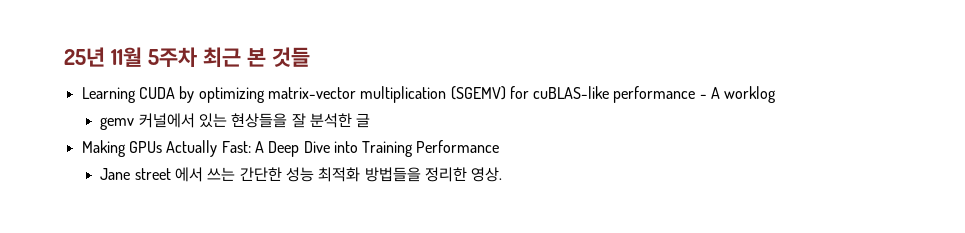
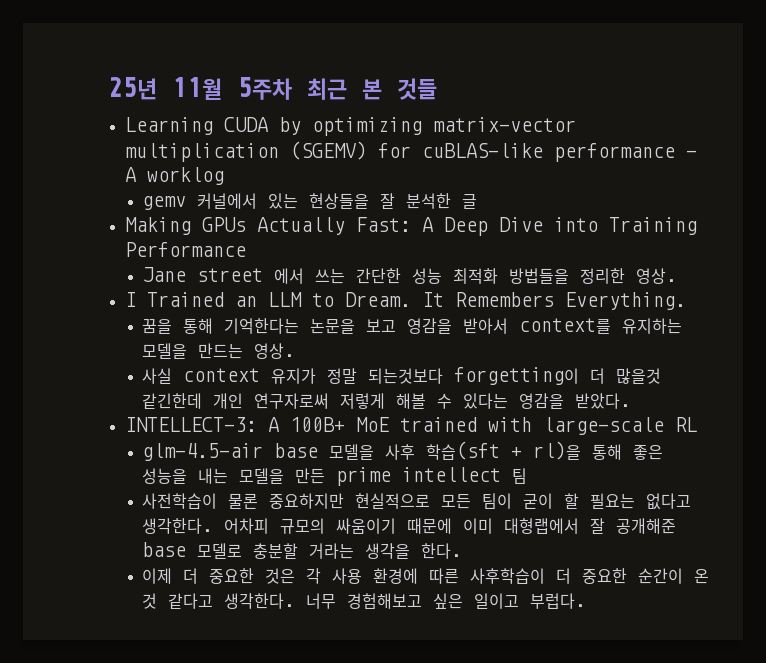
+ I Trained an LLM to Dream. It Remembers Everything.
+ 꿈을 통해 기억한다는 논문을 보고 영감을 받아서 context를 유지하는 모델을 만드는 영상.
+ 사실 context 유지가 정말 되는것보다 forgetting이 더 많을것 같긴한데 개인 연구자로써 저렇게 해볼 수 있다는 영감을 받았다.
+ INTELLECT-3: A 100B+ MoE trained with large-scale RL
+ glm-4.5-air base 모델을 사후 학습(sft + rl)을 통해 좋은 성능을 내는 모델을 만든 prime intellect 팀
+ 사전학습이 물론 중요하지만 현실적으로 모든 팀이 굳이 할 필요는 없다고 생각한다. 어차피 규모의 싸움이기 때문에 이미 대형랩에서 잘 공개해준 base 모델로 충분할 거라는 생각을 한다.
+ 이제 더 중요한 것은 각 사용 환경에 따른 사후학습이 더 중요한 순간이 온 것 같다고 생각한다. 너무 경험해보고 싶은 일이고 부럽다.

